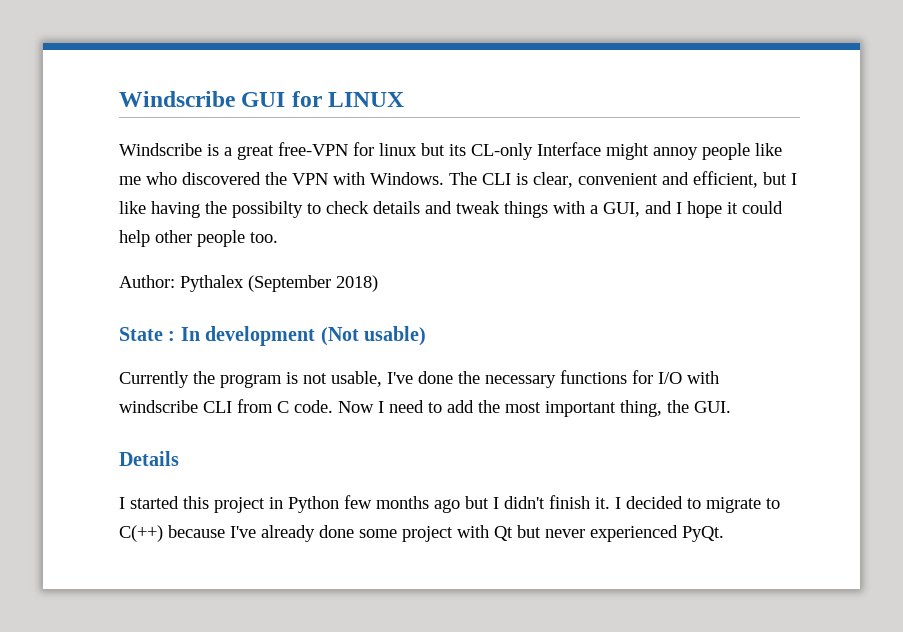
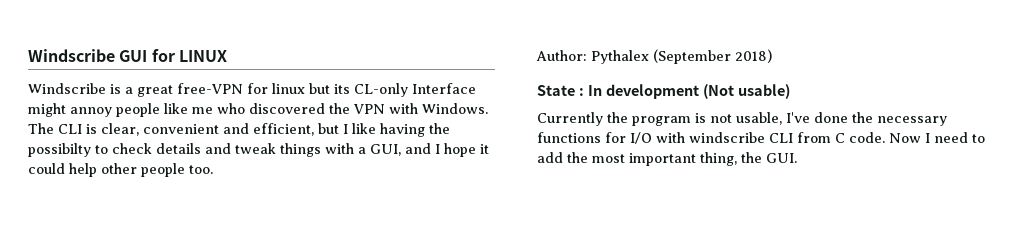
- Details
- I started this project in Python few months ago but I didn't finish it. I decided to migrate to C(++) because I've already done some project with Qt but never experienced PyQt.

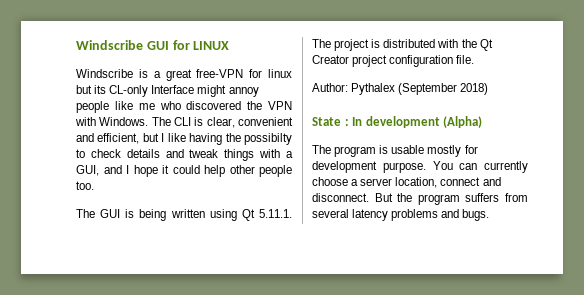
+ The GUI is being written using Qt 5.11.1. The project is distributed with the Qt Creator project configuration file.
- State : In development (Not usable)
- Currently the program is not usable, I've done the necessary functions for I/O with windscribe CLI from C code. Now I need to add the most important thing, the GUI.
+ State : In development (Alpha)
+ The program is usable mostly for development purpose. You can currently choose a server location, connect and disconnect. But the program suffers from several latency problems and bugs.

